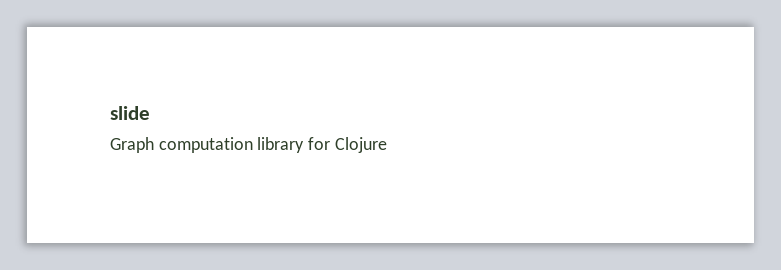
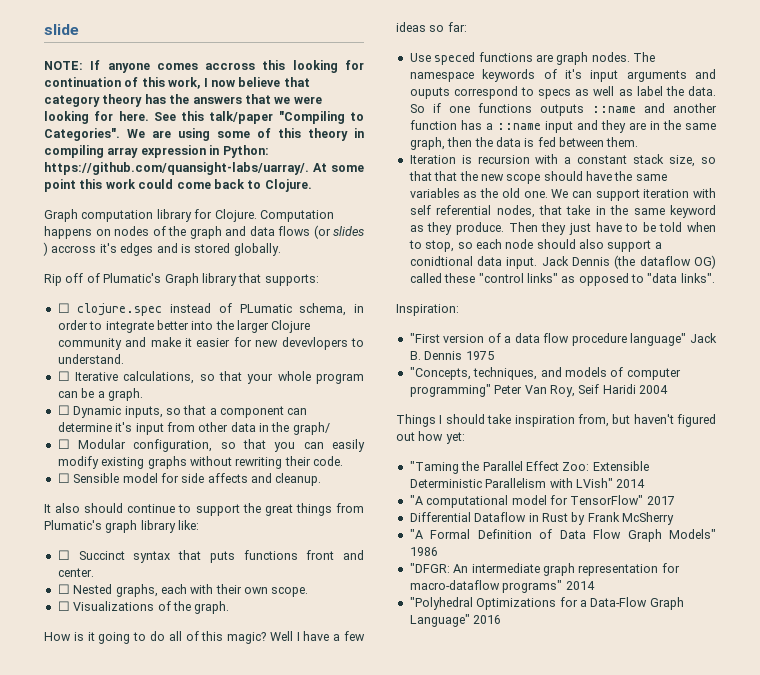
- Graph computation library for Clojure
+ NOTE: If anyone comes accross this looking for continuation of this work, I now believe that category theory has the answers that we were looking for here. See this talk/paper "Compiling to Categories". We are using some of this theory in compiling array expression in Python: https://github.com/quansight-labs/uarray/. At some point this work could come back to Clojure.
+ Graph computation library for Clojure. Computation happens on nodes of the graph and data flows (or slides ) accross it's edges and is stored globally.
+ Rip off of Plumatic's Graph library that supports:
+ ☐ clojure.spec instead of PLumatic schema, in order to integrate better into the larger Clojure community and make it easier for new devevlopers to understand.
+ ☐ Iterative calculations, so that your whole program can be a graph.
+ ☐ Dynamic inputs, so that a component can determine it's input from other data in the graph/
+ ☐ Modular configuration, so that you can easily modify existing graphs without rewriting their code.
+ ☐ Sensible model for side affects and cleanup.
+ It also should continue to support the great things from Plumatic's graph library like:
+ ☐ Succinct syntax that puts functions front and center.
+ ☐ Nested graphs, each with their own scope.
+ ☐ Visualizations of the graph.
+ How is it going to do all of this magic? Well I have a few ideas so far:
+ Use speced functions are graph nodes. The namespace keywords of it's input arguments and ouputs correspond to specs as well as label the data. So if one functions outputs ::name and another function has a ::name input and they are in the same graph, then the data is fed between them.
+ Iteration is recursion with a constant stack size, so that that the new scope should have the same variables as the old one. We can support iteration with self referential nodes, that take in the same keyword as they produce. Then they just have to be told when to stop, so each node should also support a conidtional data input. Jack Dennis (the dataflow OG) called these "control links" as opposed to "data links".
+ Inspiration:
+ "First version of a data flow procedure language" Jack B. Dennis 1975
+ "Concepts, techniques, and models of computer programming" Peter Van Roy, Seif Haridi 2004
+ Things I should take inspiration from, but haven't figured out how yet:
+ "Taming the Parallel Effect Zoo: Extensible Deterministic Parallelism with LVish" 2014
+ "A computational model for TensorFlow" 2017
+ Differential Dataflow in Rust by Frank McSherry
+ "A Formal Definition of Data Flow Graph Models" 1986
+ "DFGR: An intermediate graph representation for macro-dataflow programs" 2014
+ "Polyhedral Optimizations for a Data-Flow Graph Language" 2016

